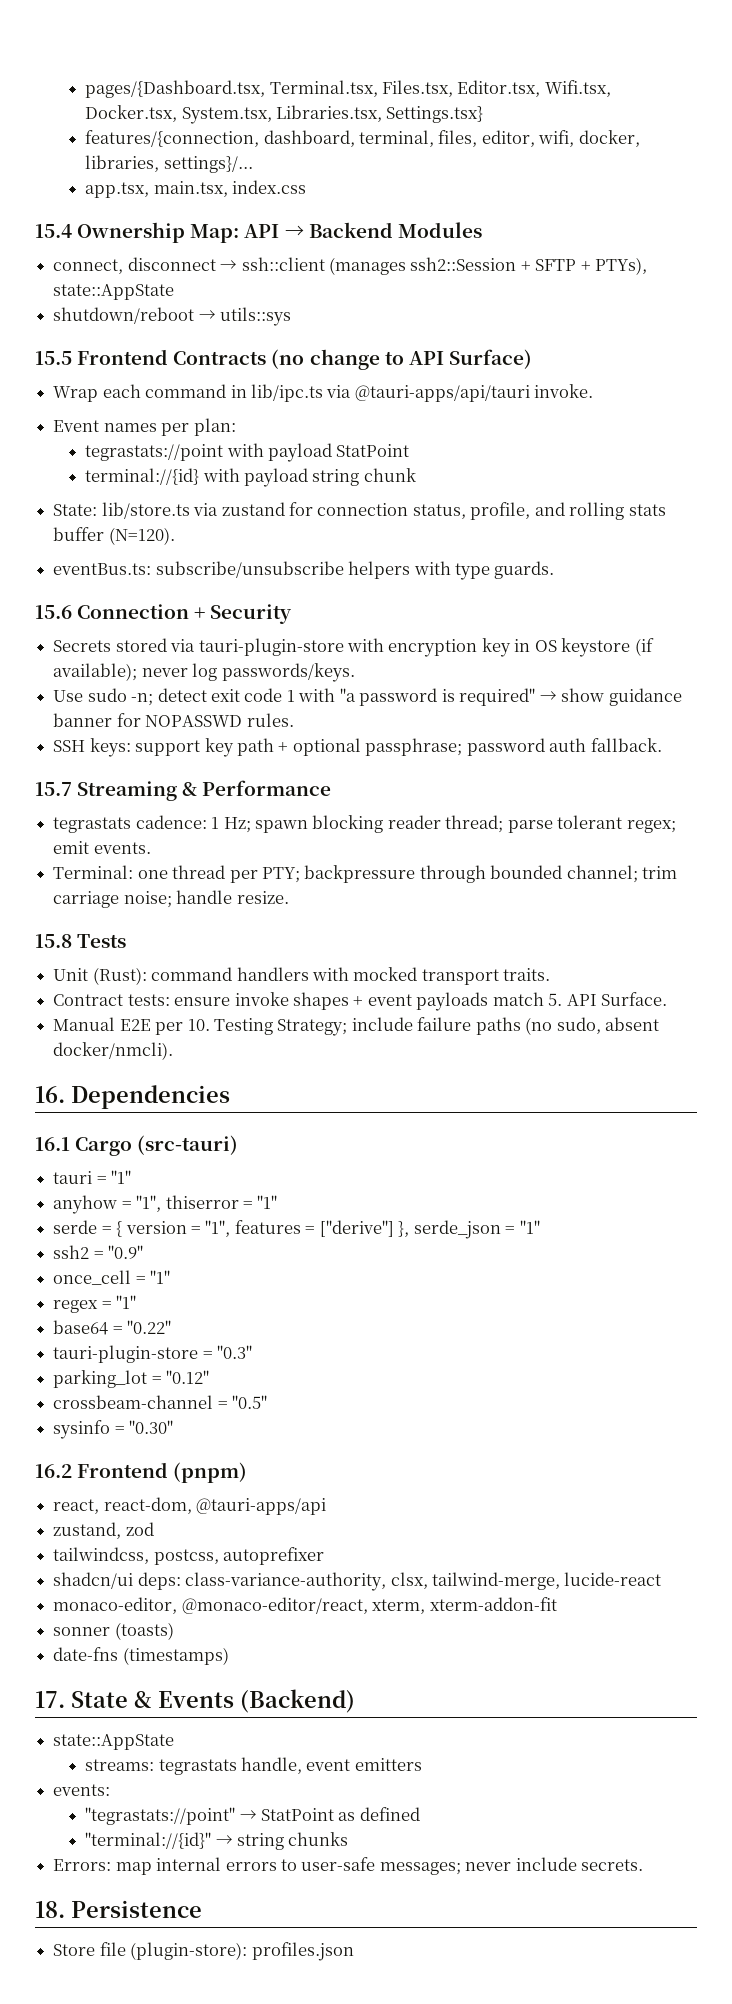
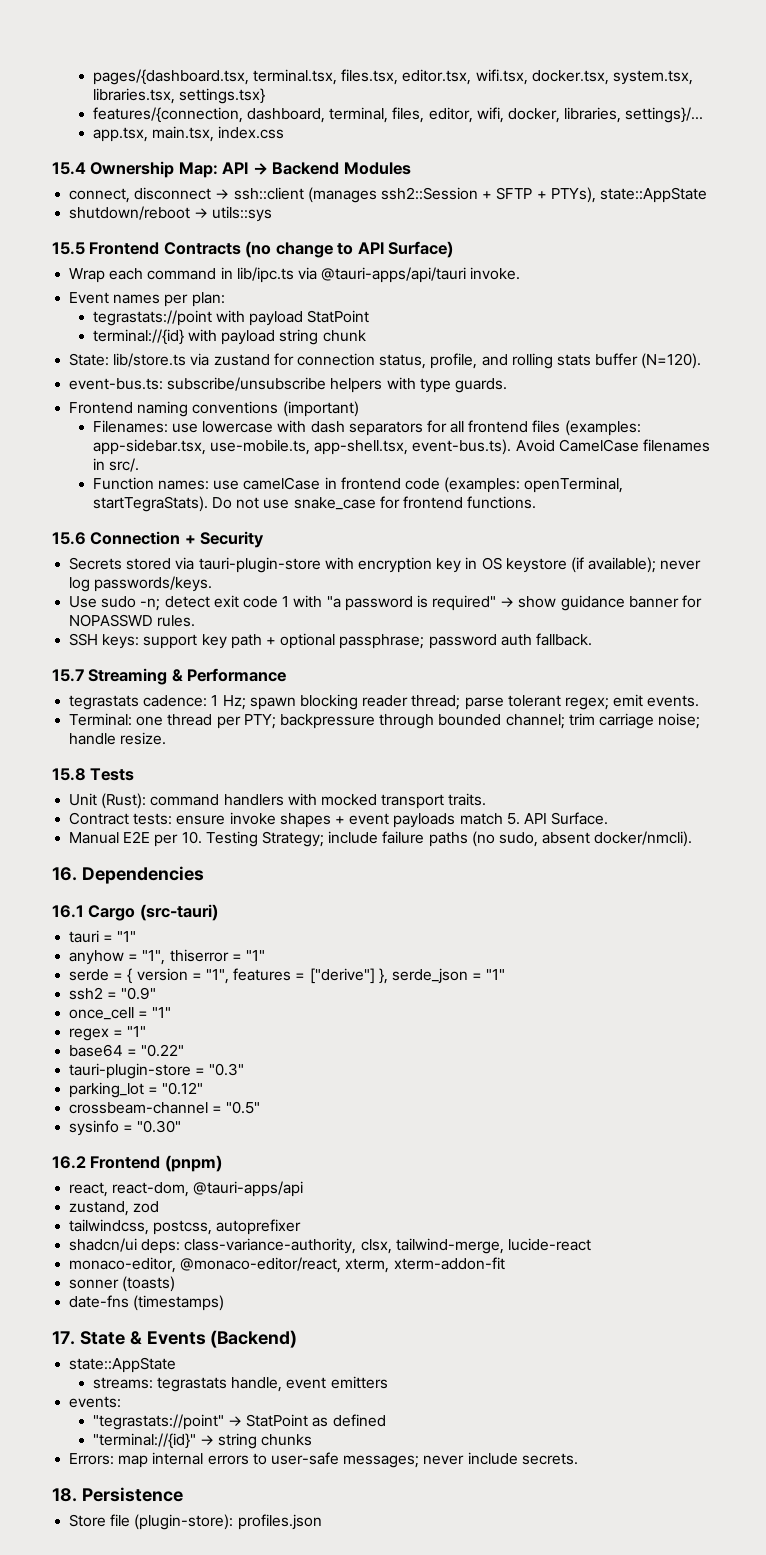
- pages/{Dashboard.tsx, Terminal.tsx, Files.tsx, Editor.tsx, Wifi.tsx, Docker.tsx, System.tsx, Libraries.tsx, Settings.tsx}
+ pages/{dashboard.tsx, terminal.tsx, files.tsx, editor.tsx, wifi.tsx, docker.tsx, system.tsx, libraries.tsx, settings.tsx}
- eventBus.ts: subscribe/unsubscribe helpers with type guards.
+ event-bus.ts: subscribe/unsubscribe helpers with type guards.
+ Frontend naming conventions (important)
+ Filenames: use lowercase with dash separators for all frontend files (examples: app-sidebar.tsx, use-mobile.ts, app-shell.tsx, event-bus.ts). Avoid CamelCase filenames in src/.
+ Function names: use camelCase in frontend code (examples: openTerminal, startTegraStats). Do not use snake_case for frontend functions.

